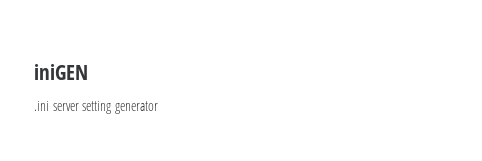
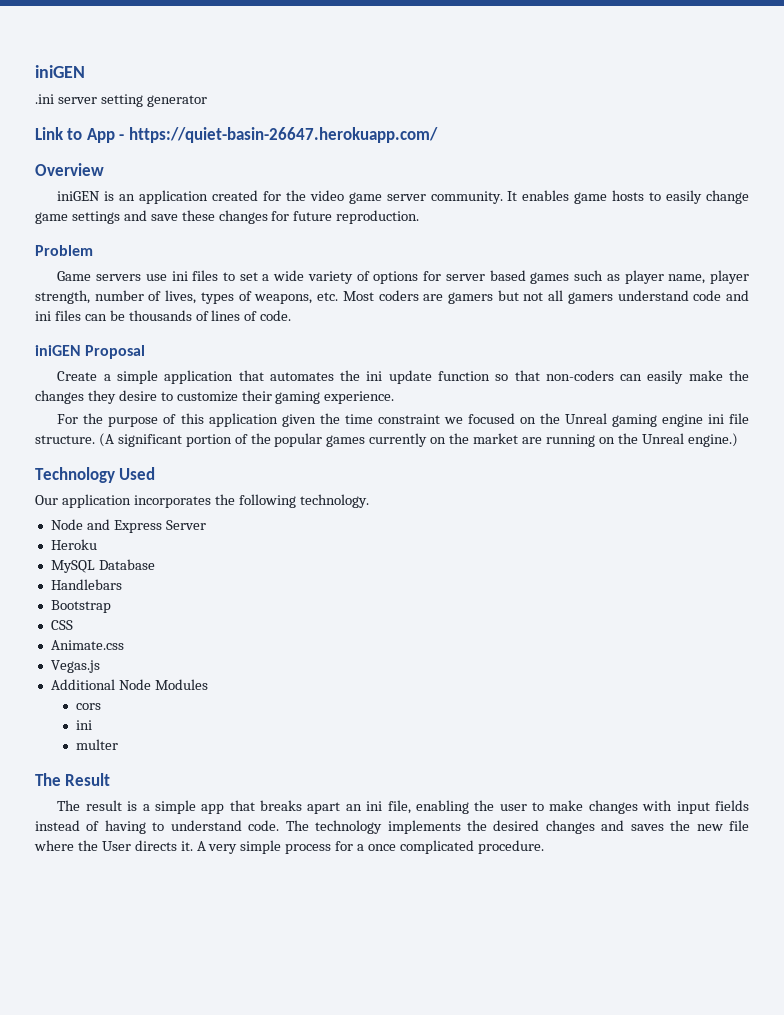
+ Link to App - https://quiet-basin-26647.herokuapp.com/
+ Overview
+ iniGEN is an application created for the video game server community. It enables game hosts to easily change game settings and save these changes for future reproduction.
+ Problem
+ Game servers use ini files to set a wide variety of options for server based games such as player name, player strength, number of lives, types of weapons, etc. Most coders are gamers but not all gamers understand code and ini files can be thousands of lines of code.
+ iniGEN Proposal
+ Create a simple application that automates the ini update function so that non-coders can easily make the changes they desire to customize their gaming experience.
+ For the purpose of this application given the time constraint we focused on the Unreal gaming engine ini file structure. (A significant portion of the popular games currently on the market are running on the Unreal engine.)
+ Technology Used
+ Our application incorporates the following technology.
+ Node and Express Server
+ Heroku
+ MySQL Database
+ Handlebars
+ Bootstrap
+ CSS
+ Animate.css
+ Vegas.js
+ Additional Node Modules
+ cors
+ ini
+ multer
+ The Result
+ The result is a simple app that breaks apart an ini file, enabling the user to make changes with input fields instead of having to understand code. The technology implements the desired changes and saves the new file where the User directs it. A very simple process for a once complicated procedure.

